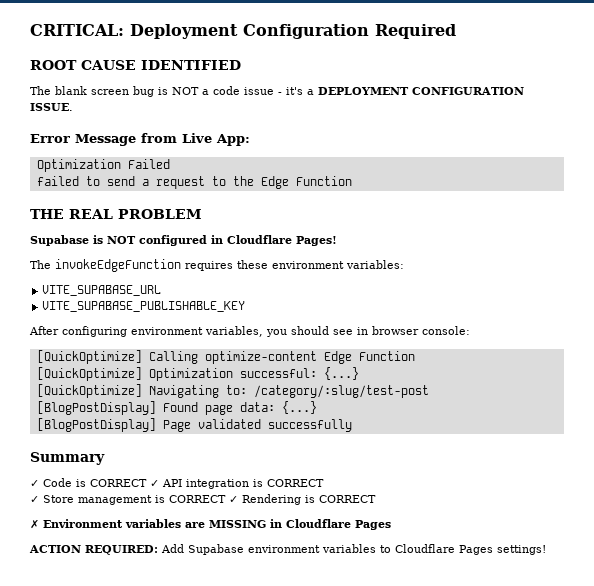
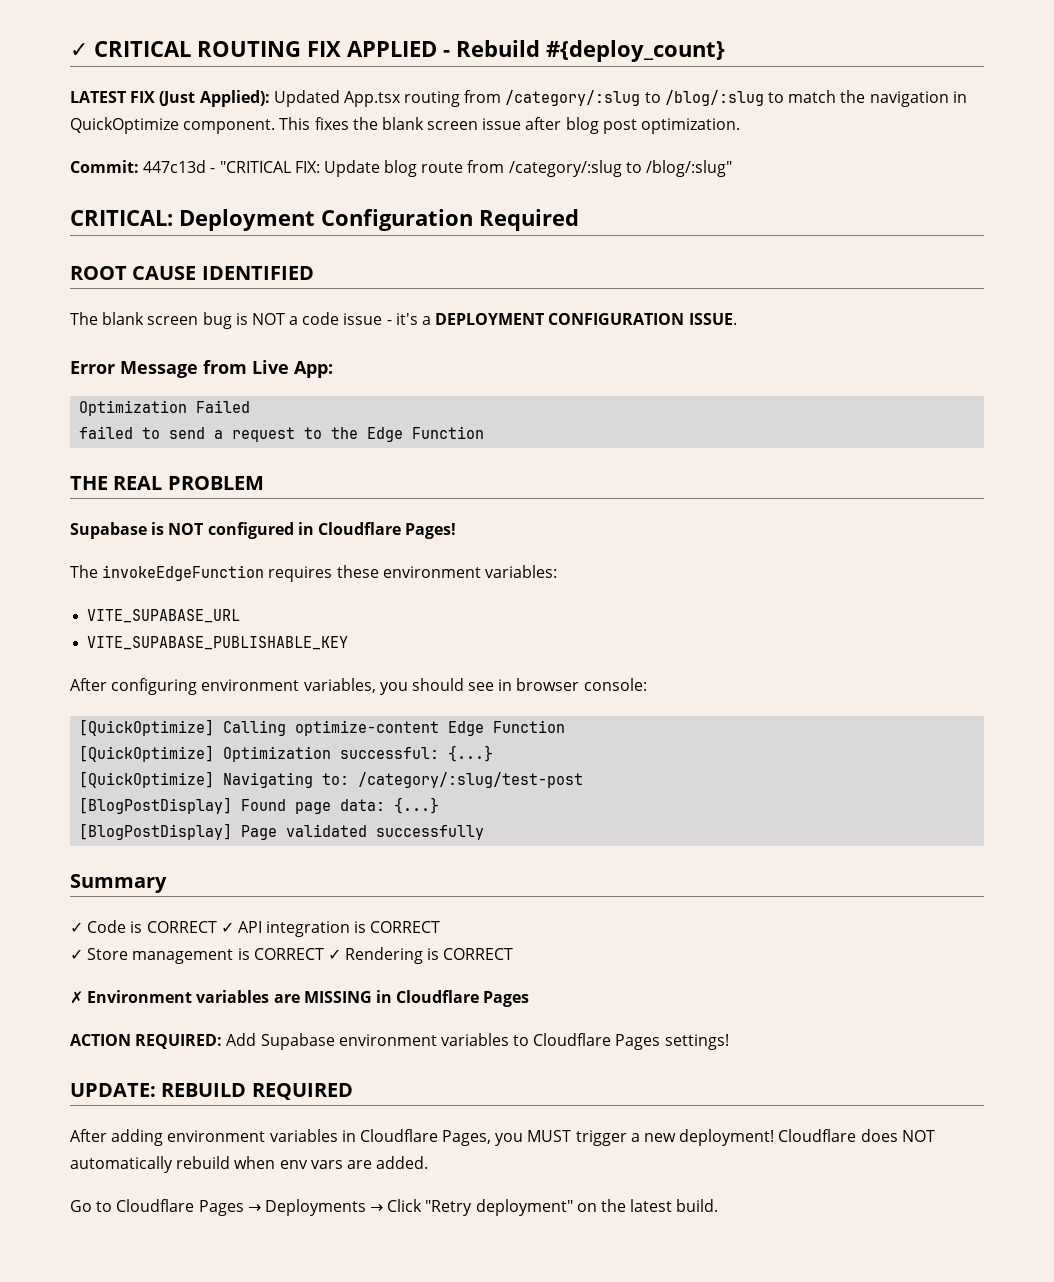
+ ✓ CRITICAL ROUTING FIX APPLIED - Rebuild #{deploy_count}
+ LATEST FIX (Just Applied): Updated App.tsx routing from /category/:slug to /blog/:slug to match the navigation in QuickOptimize component. This fixes the blank screen issue after blog post optimization.
+ Commit: 447c13d - "CRITICAL FIX: Update blog route from /category/:slug to /blog/:slug"
+ UPDATE: REBUILD REQUIRED
+ After adding environment variables in Cloudflare Pages, you MUST trigger a new deployment! Cloudflare does NOT automatically rebuild when env vars are added.
+ Go to Cloudflare Pages → Deployments → Click "Retry deployment" on the latest build.

